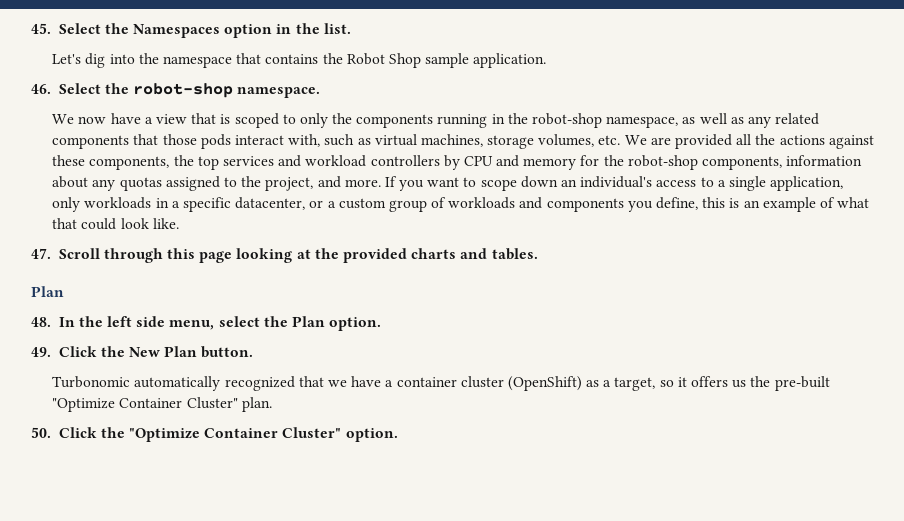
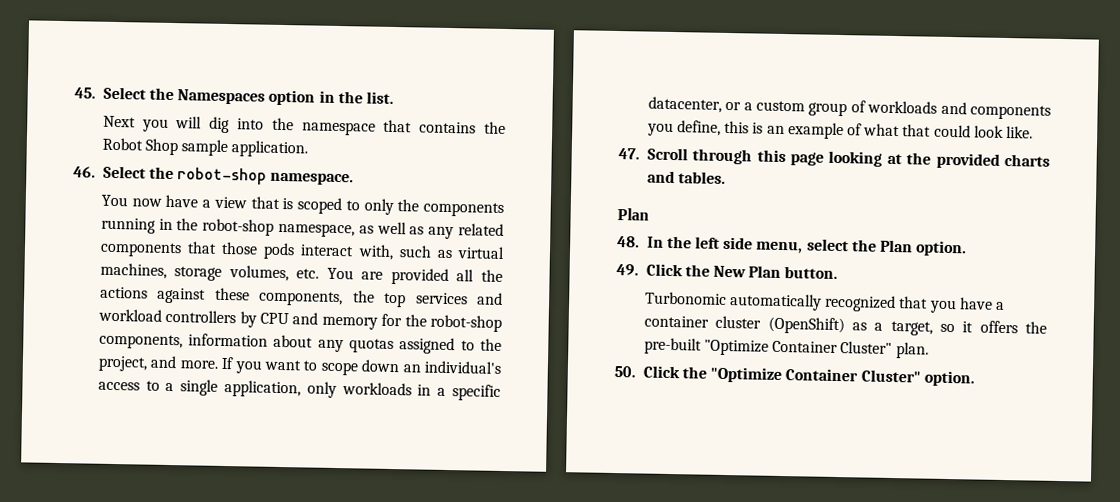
- Let's dig into the namespace that contains the Robot Shop sample application.
+ Next you will dig into the namespace that contains the Robot Shop sample application.
- We now have a view that is scoped to only the components running in the robot-shop namespace, as well as any related components that those pods interact with, such as virtual machines, storage volumes, etc. We are provided all the actions against these components, the top services and workload controllers by CPU and memory for the robot-shop components, information about any quotas assigned to the project, and more.
+ You now have a view that is scoped to only the components running in the robot-shop namespace, as well as any related components that those pods interact with, such as virtual machines, storage volumes, etc. You are provided all the actions against these components, the top services and workload controllers by CPU and memory for the robot-shop components, information about any quotas assigned to the project, and more.
- Turbonomic automatically recognized that we have a container cluster (OpenShift) as a target, so it offers us the pre-built "Optimize Container Cluster" plan.
+ Turbonomic automatically recognized that you have a container cluster (OpenShift) as a target, so it offers the pre-built "Optimize Container Cluster" plan.

